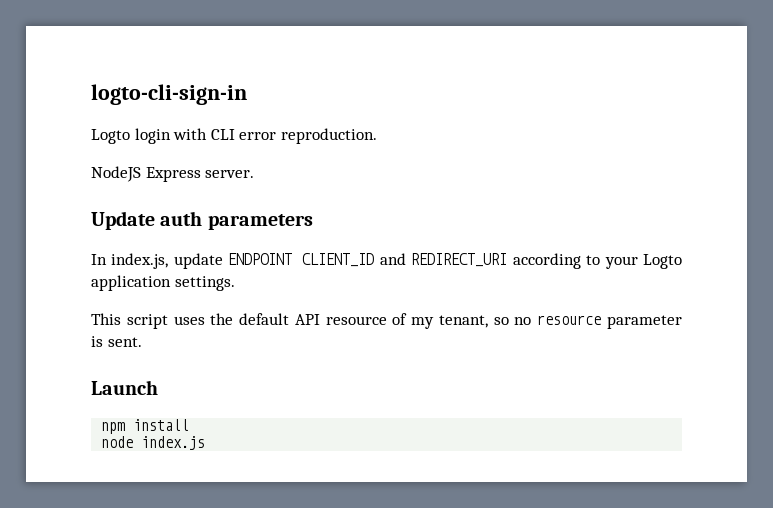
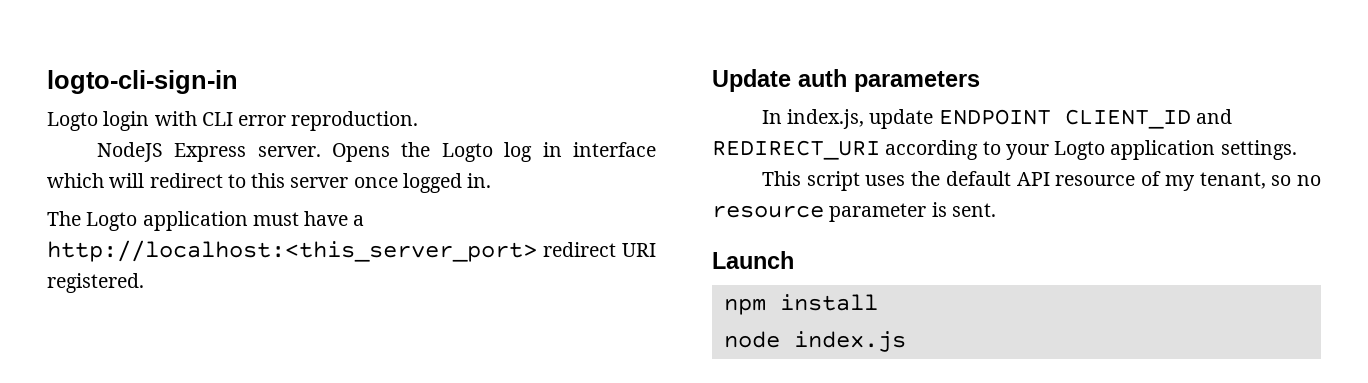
+ Opens the Logto log in interface which will redirect to this server once logged in.
+ The Logto application must have a http://localhost:<this_server_port> redirect URI registered.

